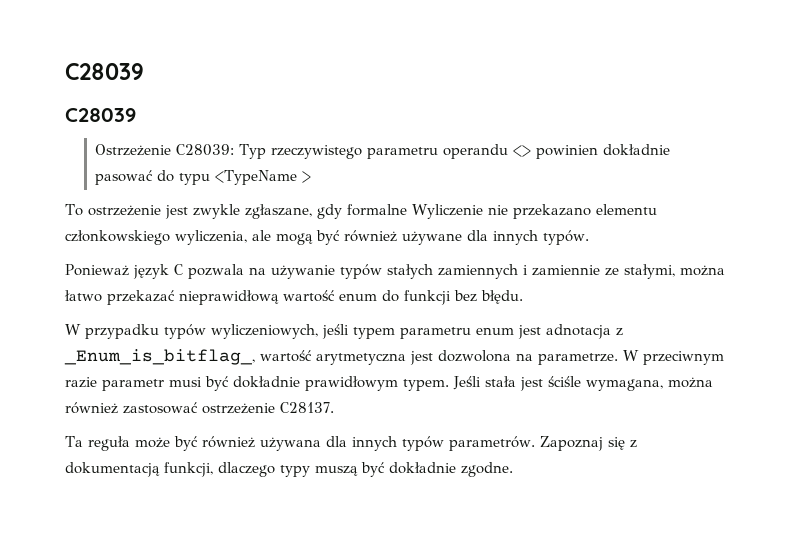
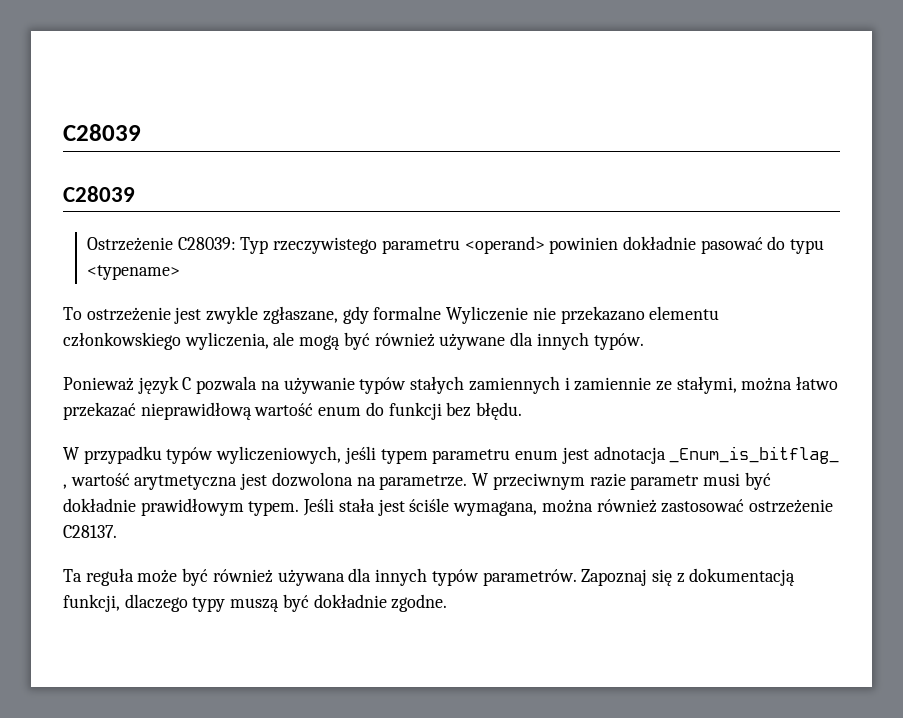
- Ostrzeżenie C28039: Typ rzeczywistego parametru operandu <> powinien dokładnie pasować do typu <TypeName >
+ Ostrzeżenie C28039: Typ rzeczywistego parametru <operand> powinien dokładnie pasować do typu <typename>
- W przypadku typów wyliczeniowych, jeśli typem parametru enum jest adnotacja z _Enum_is_bitflag_, wartość arytmetyczna jest dozwolona na parametrze.
+ W przypadku typów wyliczeniowych, jeśli typem parametru enum jest adnotacja _Enum_is_bitflag_ , wartość arytmetyczna jest dozwolona na parametrze.

